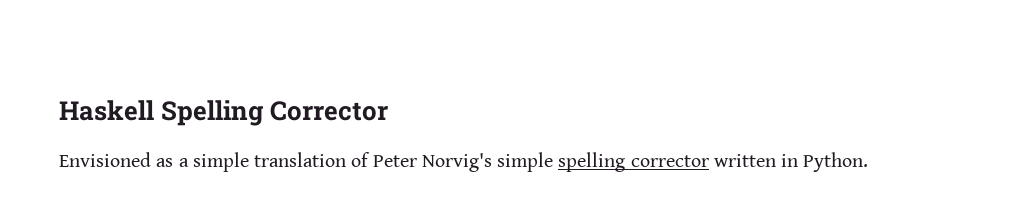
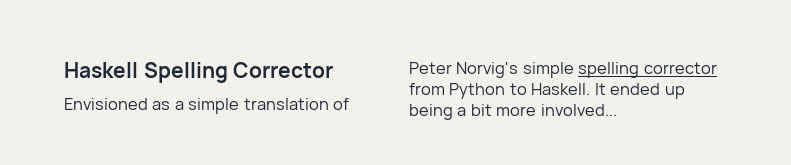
- Envisioned as a simple translation of Peter Norvig's simple spelling corrector written in Python.
+ Envisioned as a simple translation of Peter Norvig's simple spelling corrector from Python to Haskell. It ended up being a bit more involved...

